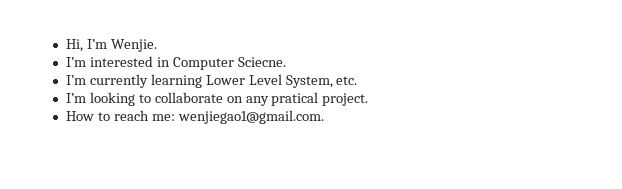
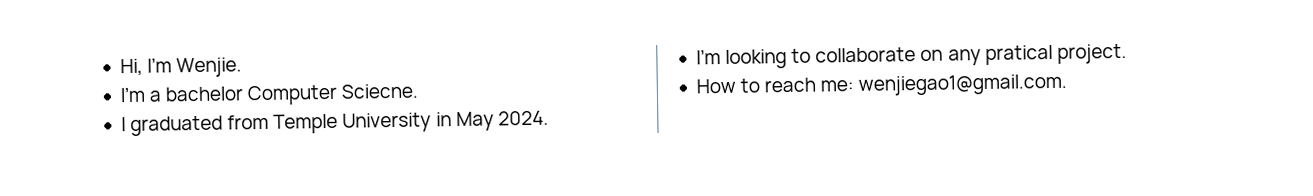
- I’m interested in Computer Sciecne.
+ I’m a bachelor Computer Sciecne.
- I’m currently learning Lower Level System, etc.
+ I graduated from Temple University in May 2024.

